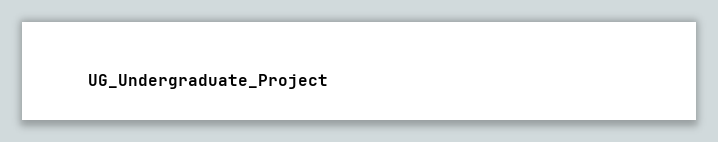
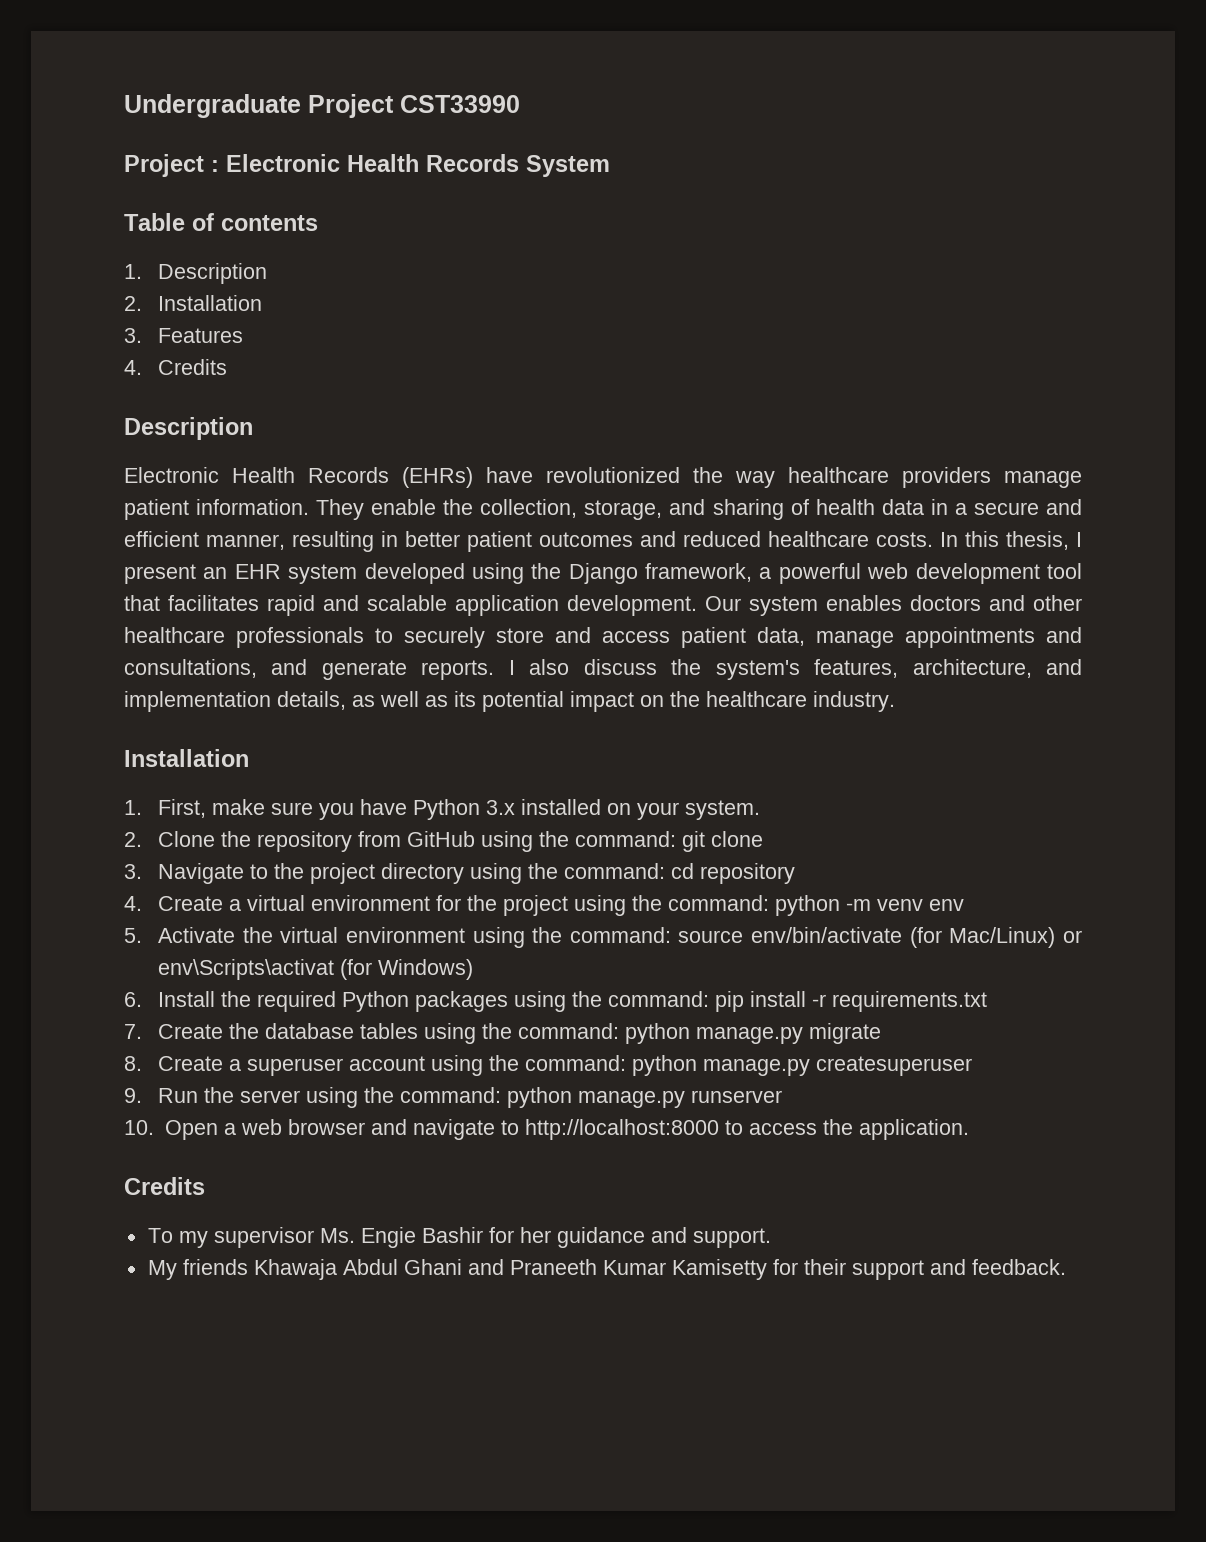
- UG_Undergraduate_Project
+ Undergraduate Project CST33990
+ Project : Electronic Health Records System
+ Table of contents
+ 1. Description
+ 2. Installation
+ 3. Features
+ 4. Credits
+ Description
+ Electronic Health Records (EHRs) have revolutionized the way healthcare providers manage patient information. They enable the collection, storage, and sharing of health data in a secure and efficient manner, resulting in better patient outcomes and reduced healthcare costs. In this thesis, I present an EHR system developed using the Django framework, a powerful web development tool that facilitates rapid and scalable application development. Our system enables doctors and other healthcare professionals to securely store and access patient data, manage appointments and consultations, and generate reports. I also discuss the system's features, architecture, and implementation details, as well as its potential impact on the healthcare industry.
+ Installation
+ 1. First, make sure you have Python 3.x installed on your system.
+ 2. Clone the repository from GitHub using the command: git clone
+ 3. Navigate to the project directory using the command: cd repository
+ 4. Create a virtual environment for the project using the command: python -m venv env
+ 5. Activate the virtual environment using the command: source env/bin/activate (for Mac/Linux) or env\Scripts\activat (for Windows)
+ 6. Install the required Python packages using the command: pip install -r requirements.txt
+ 7. Create the database tables using the command: python manage.py migrate
+ 8. Create a superuser account using the command: python manage.py createsuperuser
+ 9. Run the server using the command: python manage.py runserver
+ 10. Open a web browser and navigate to http://localhost:8000 to access the application.
+ Credits
+ To my supervisor Ms. Engie Bashir for her guidance and support.
+ My friends Khawaja Abdul Ghani and Praneeth Kumar Kamisetty for their support and feedback.

